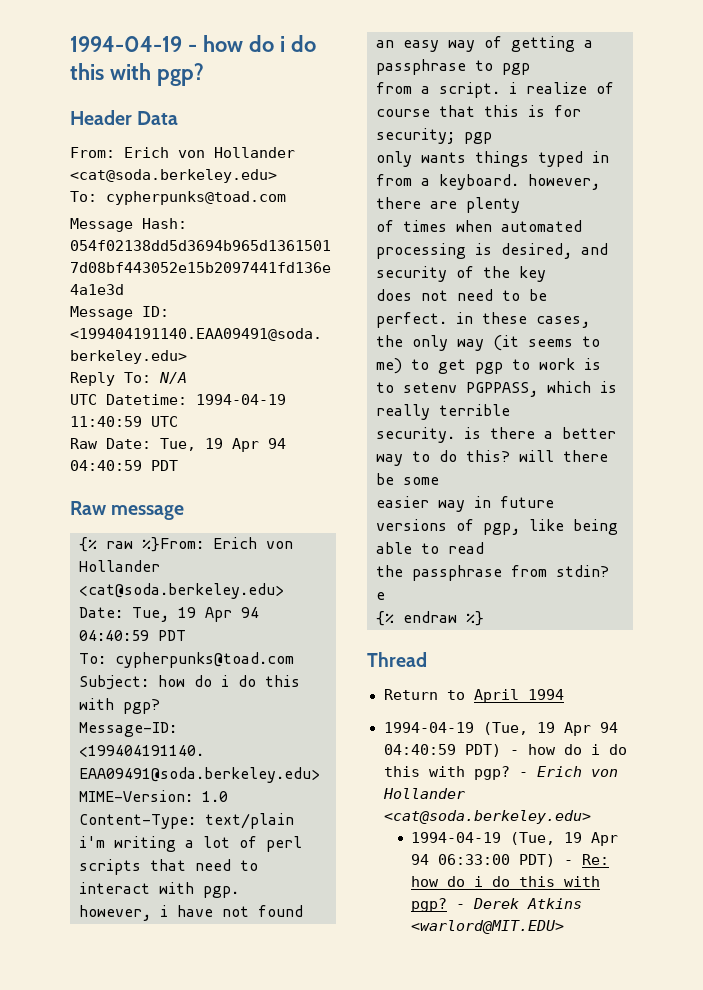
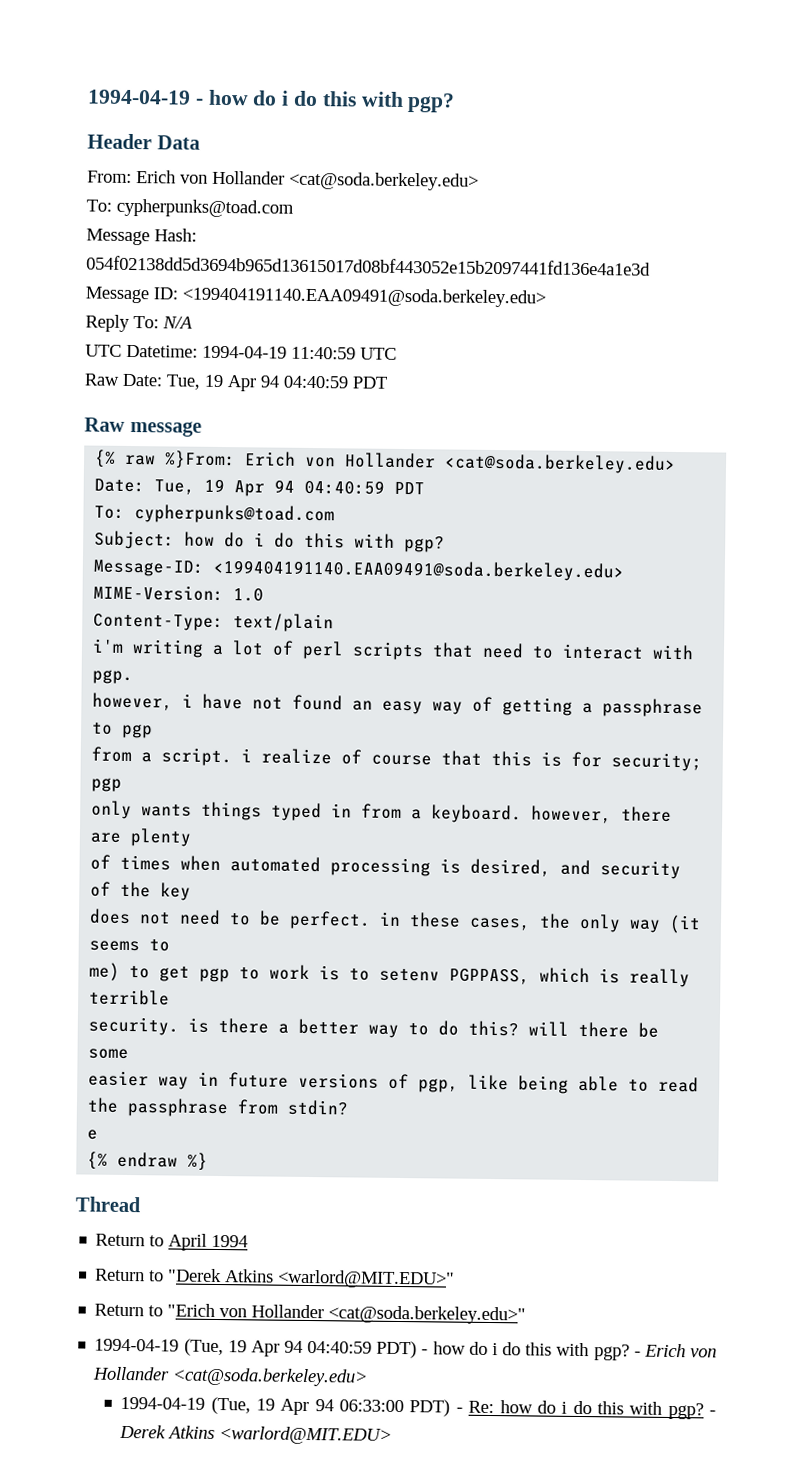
+ Return to "Derek Atkins <warlord@MIT.EDU>"
+ Return to "Erich von Hollander <cat@soda.berkeley.edu>"

